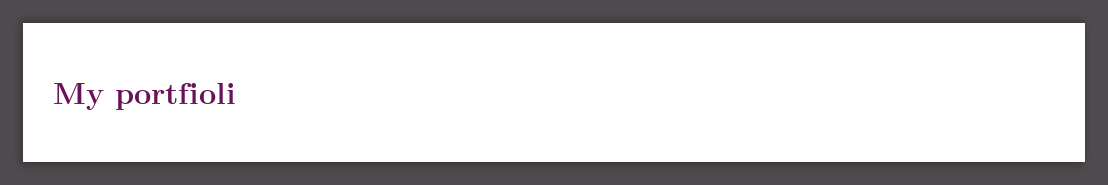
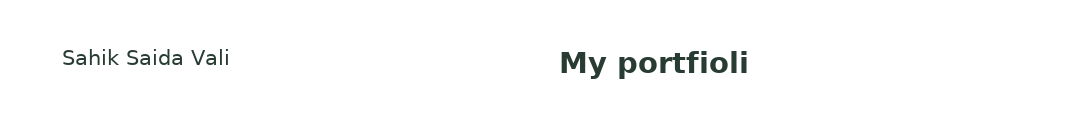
+ Sahik Saida Vali

